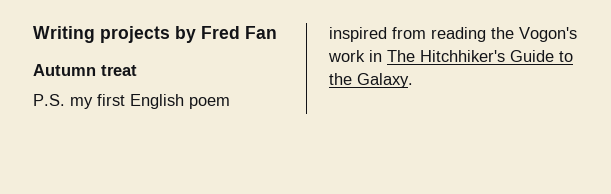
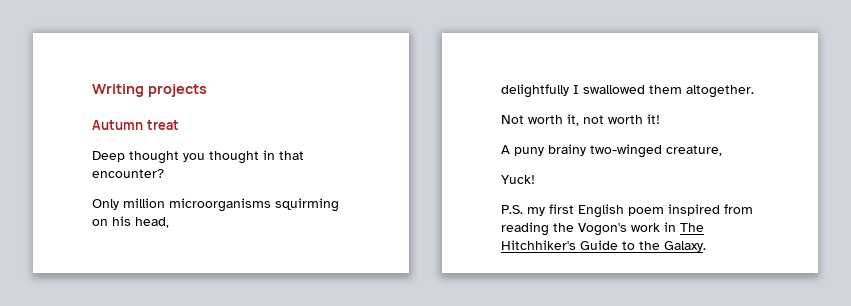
- Writing projects by Fred Fan
+ Writing projects
+ Deep thought you thought in that encounter?
+ Only million microorganisms squirming on his head,
+ delightfully I swallowed them altogether.
+ Not worth it, not worth it!
+ A puny brainy two-winged creature,
+ Yuck!

